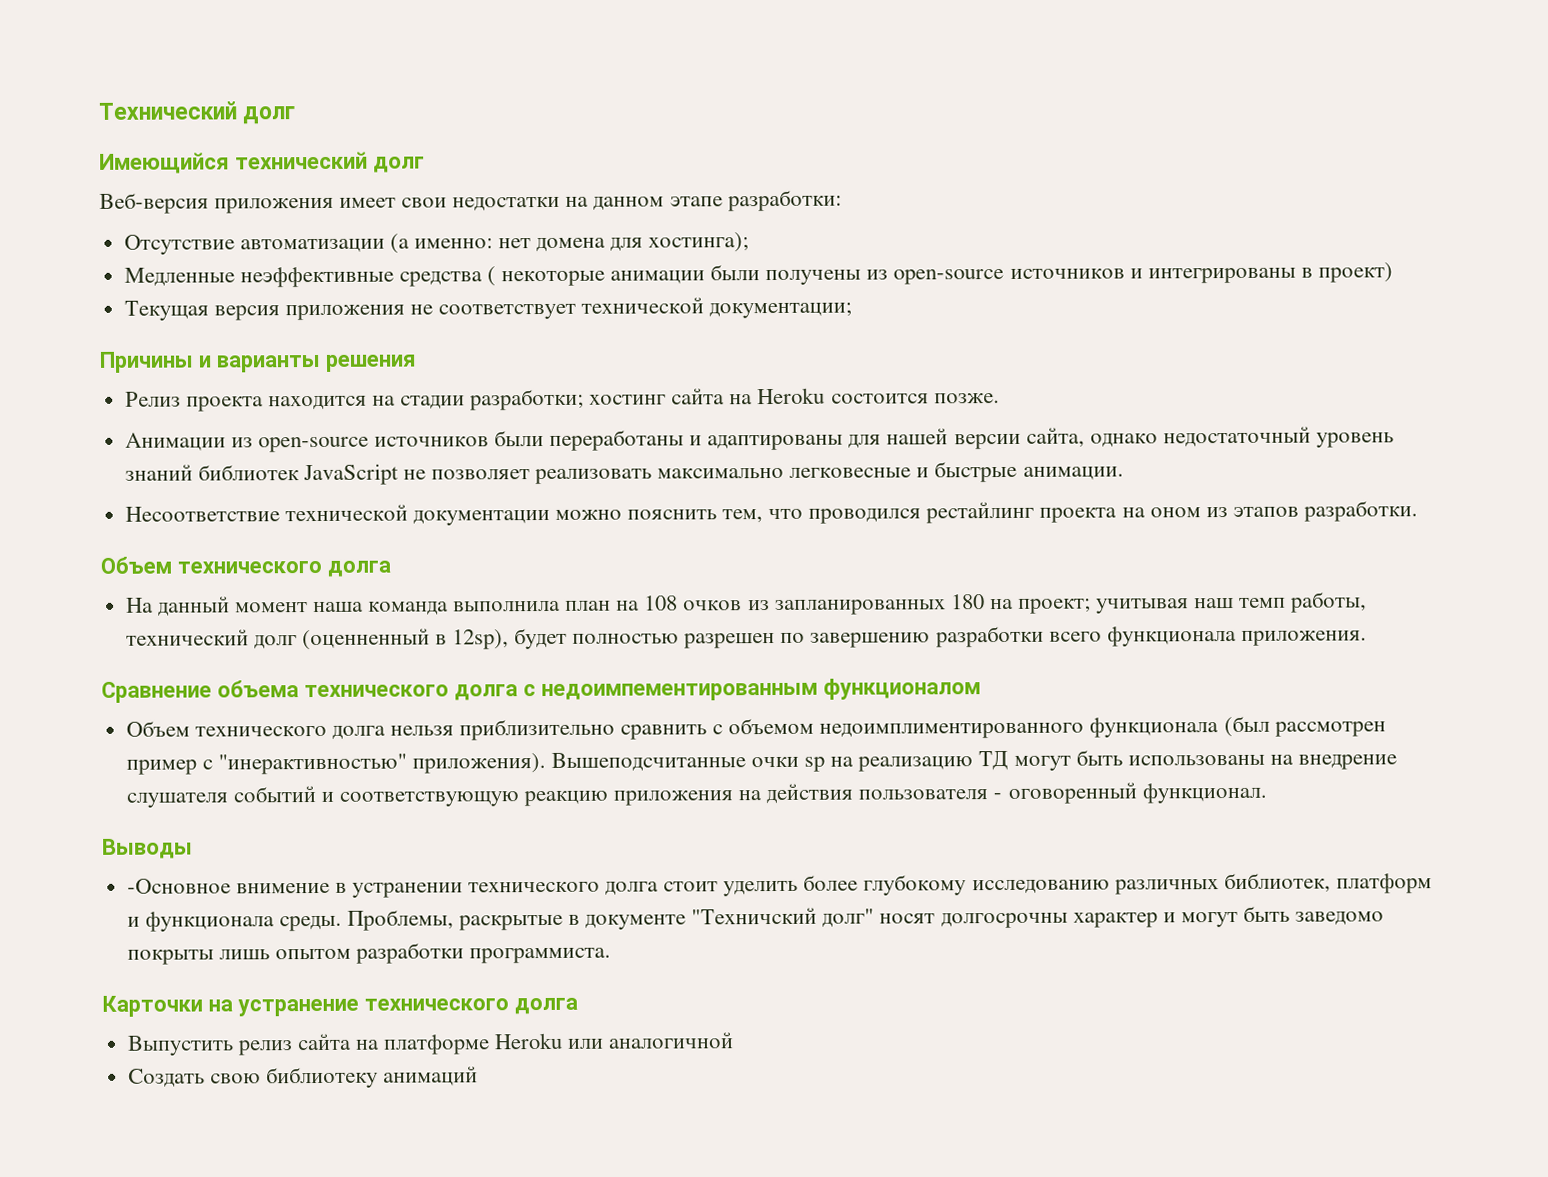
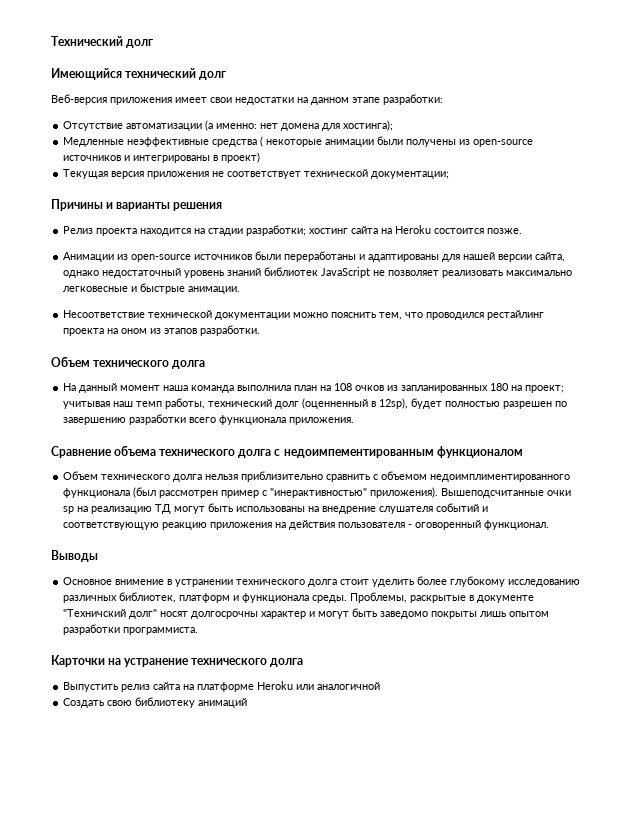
- -Основное внимение в устранении технического долга стоит уделить более глубокому исследованию различных библиотек, платформ и функционала среды.
+ Основное внимение в устранении технического долга стоит уделить более глубокому исследованию различных библиотек, платформ и функционала среды.

